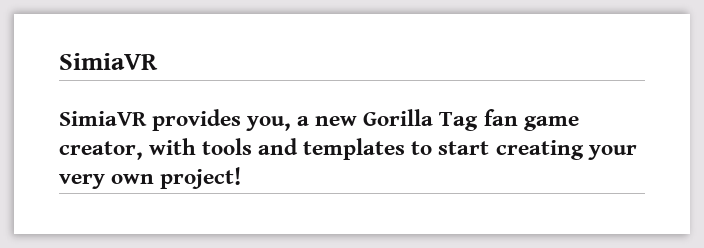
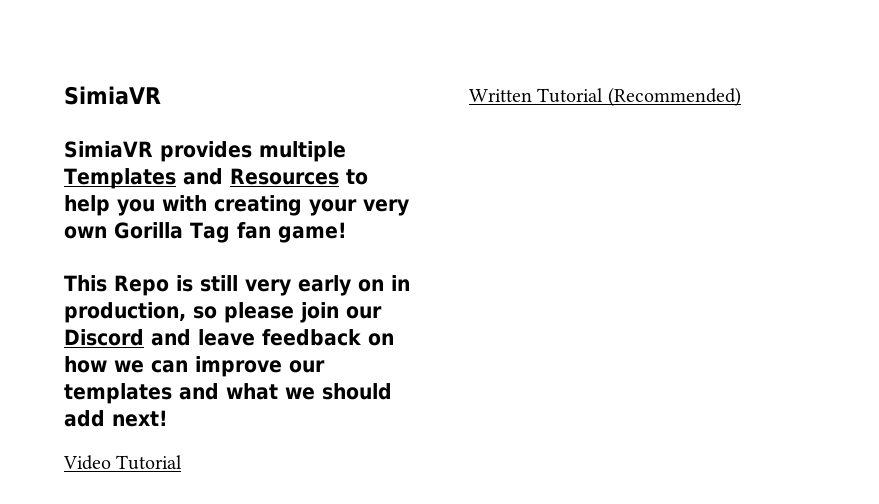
- SimiaVR provides you, a new Gorilla Tag fan game creator, with tools and templates to start creating your very own project!
+ SimiaVR provides multiple Templates and Resources to help you with creating your very own Gorilla Tag fan game!
+ This Repo is still very early on in production, so please join our Discord and leave feedback on how we can improve our templates and what we should add next!
+ Video Tutorial
+ Written Tutorial (Recommended)

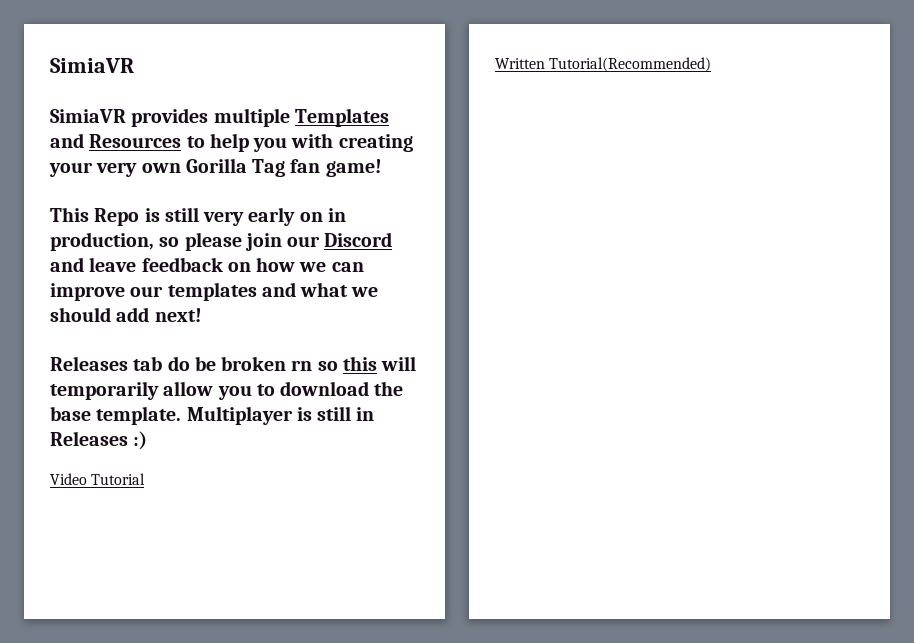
+ Releases tab do be broken rn so this will temporarily allow you to download the base template. Multiplayer is still in Releases :)
- Written Tutorial (Recommended)
+ Written Tutorial(Recommended)

